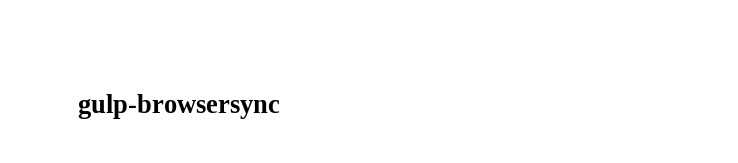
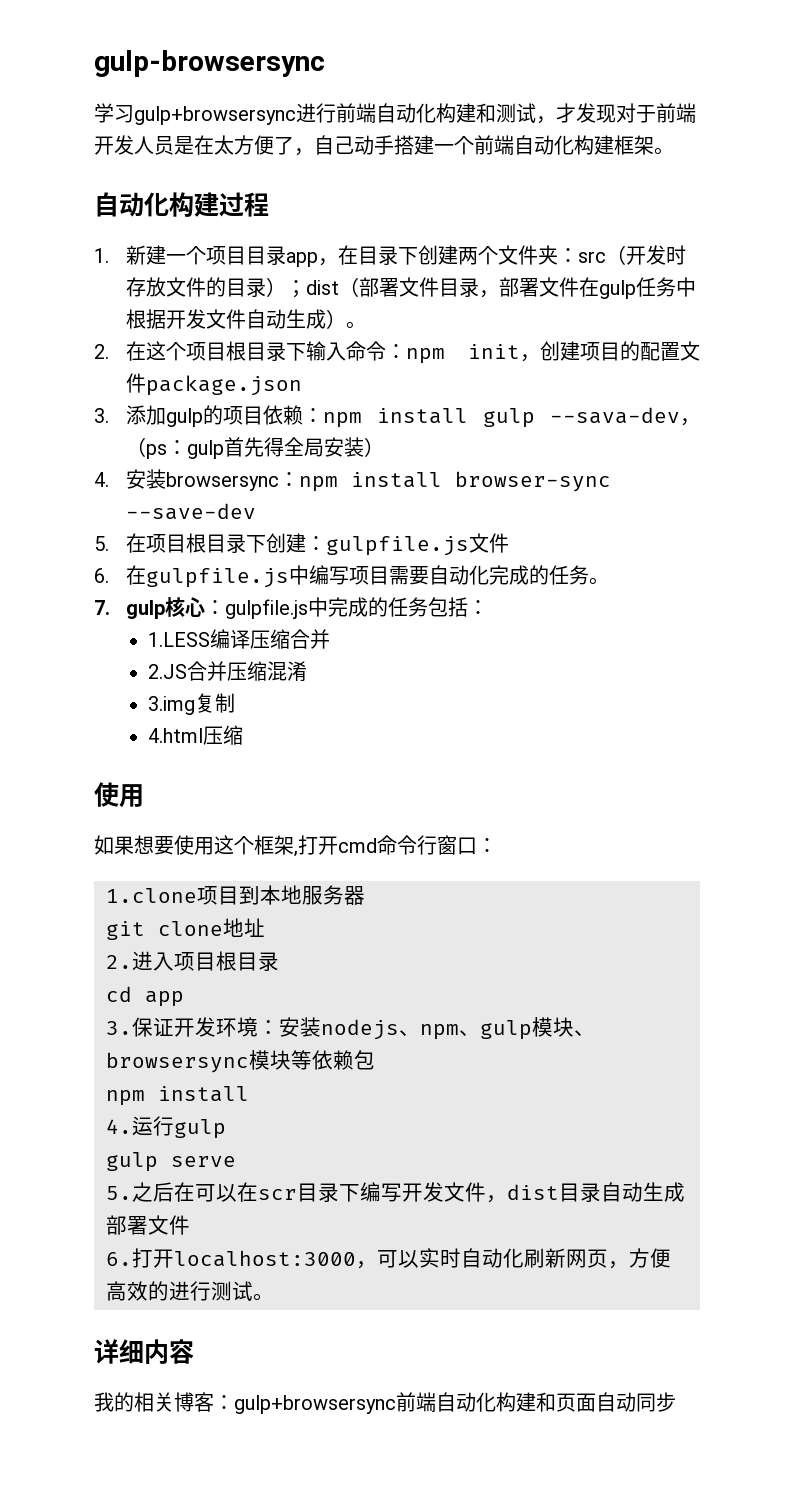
+ 学习gulp+browsersync进行前端自动化构建和测试，才发现对于前端开发人员是在太方便了，自己动手搭建一个前端自动化构建框架。
+ 自动化构建过程
+ 1.新建一个项目目录app，在目录下创建两个文件夹：src（开发时存放文件的目录）；dist（部署文件目录，部署文件在gulp任务中根据开发文件自动生成）。
+ 2.在这个项目根目录下输入命令：npm init，创建项目的配置文件package.json
+ 3.添加gulp的项目依赖：npm install gulp --sava-dev，（ps：gulp首先得全局安装）
+ 4.安装browsersync：npm install browser-sync --save-dev
+ 5.在项目根目录下创建：gulpfile.js文件
+ 6.在gulpfile.js中编写项目需要自动化完成的任务。
+ 7. gulp核心：gulpfile.js中完成的任务包括：
+ 1.LESS编译压缩合并
+ 2.JS合并压缩混淆
+ 3.img复制
+ 4.html压缩
+ 使用
+ 如果想要使用这个框架,打开cmd命令行窗口：
+ 1.clone项目到本地服务器
+ git clone地址
+ 2.进入项目根目录
+ cd app
+ 3.保证开发环境：安装nodejs、npm、gulp模块、browsersync模块等依赖包
+ npm install
+ 4.运行gulp
+ gulp serve
+ 5.之后在可以在scr目录下编写开发文件，dist目录自动生成部署文件
+ 6.打开localhost:3000，可以实时自动化刷新网页，方便高效的进行测试。
+ 详细内容
+ 我的相关博客：gulp+browsersync前端自动化构建和页面自动同步

